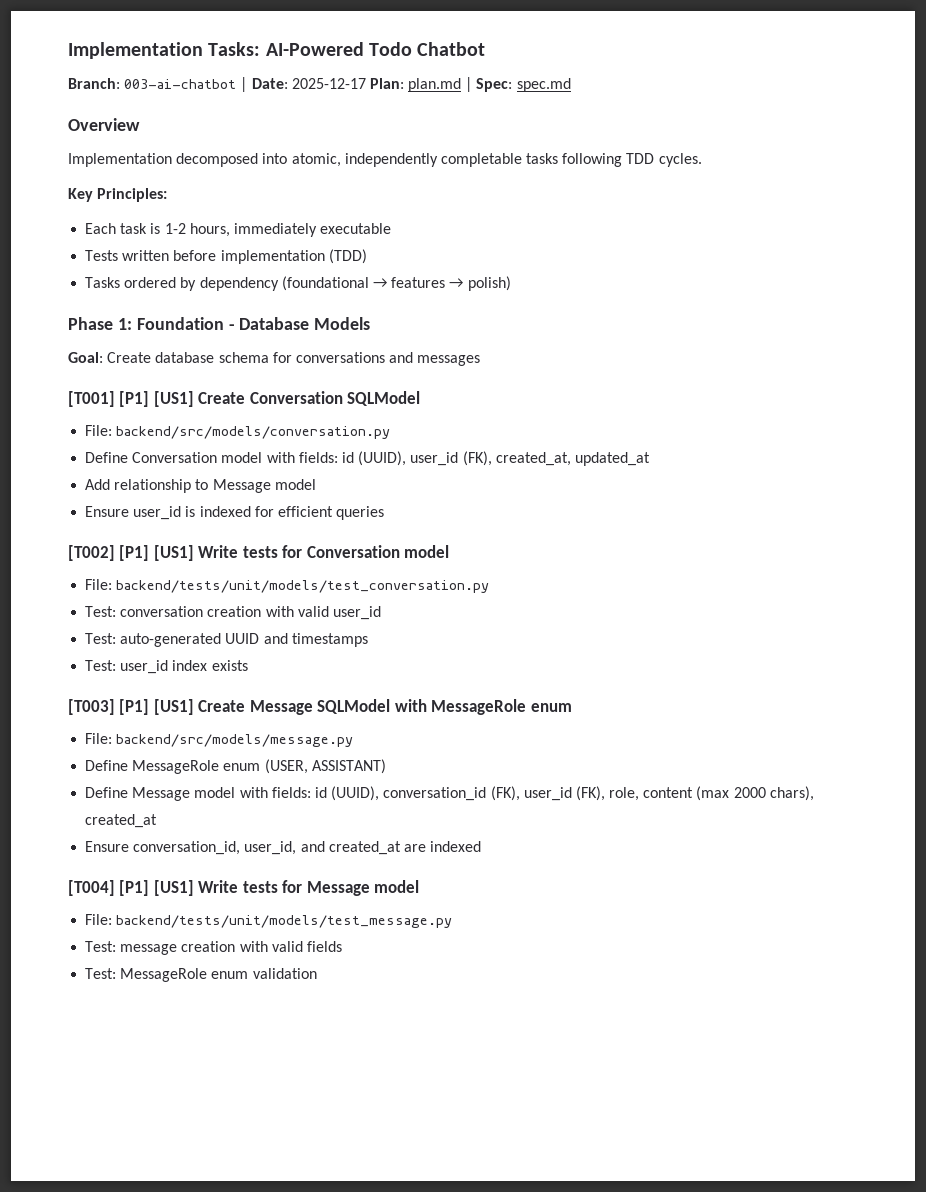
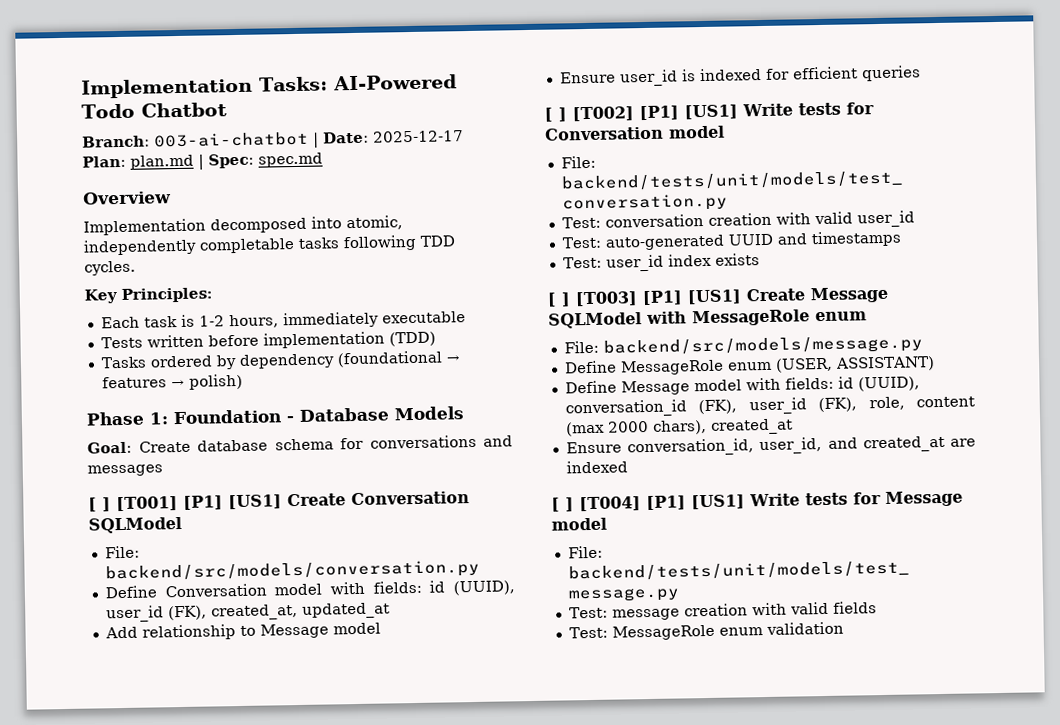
- [T001] [P1] [US1] Create Conversation SQLModel
+ [ ] [T001] [P1] [US1] Create Conversation SQLModel
- [T002] [P1] [US1] Write tests for Conversation model
+ [ ] [T002] [P1] [US1] Write tests for Conversation model
- [T003] [P1] [US1] Create Message SQLModel with MessageRole enum
+ [ ] [T003] [P1] [US1] Create Message SQLModel with MessageRole enum
- [T004] [P1] [US1] Write tests for Message model
+ [ ] [T004] [P1] [US1] Write tests for Message model

